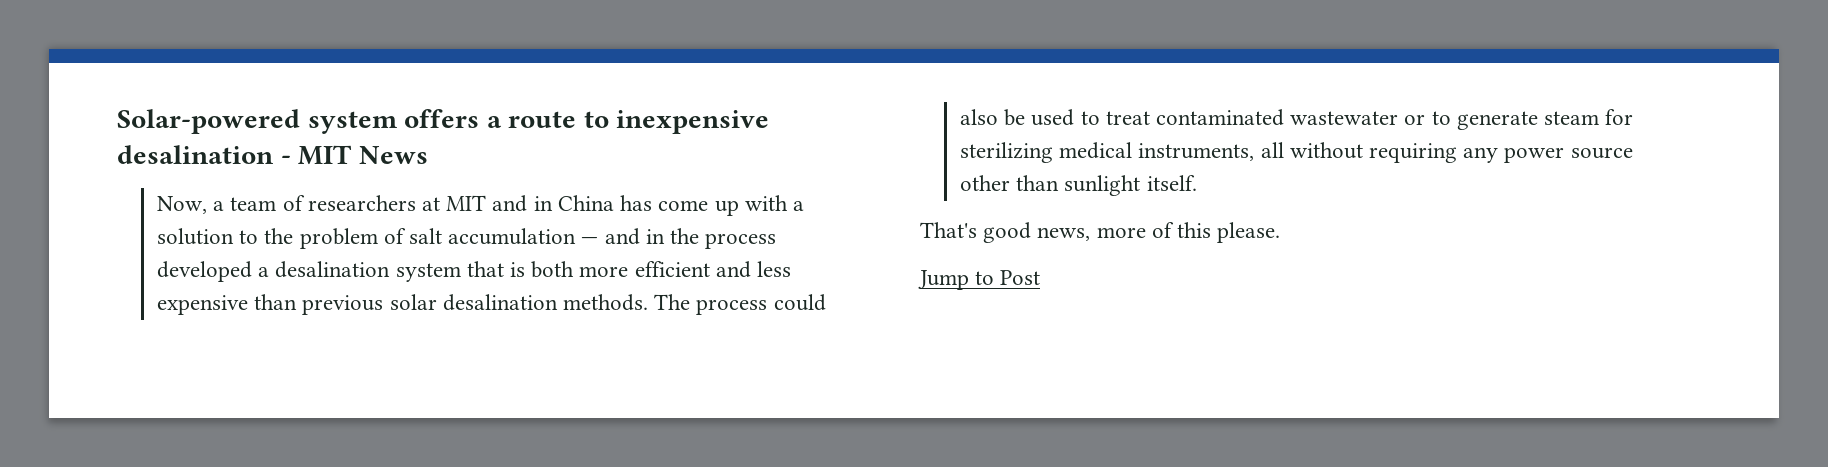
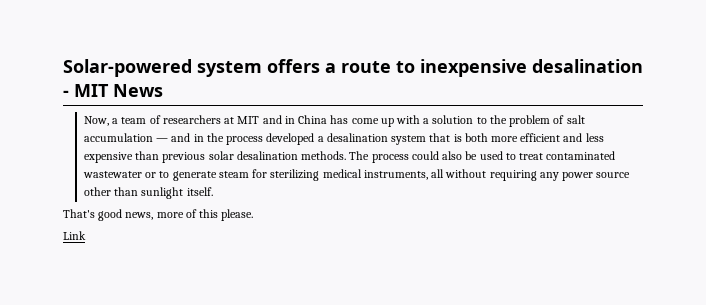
- Jump to Post
+ Link

